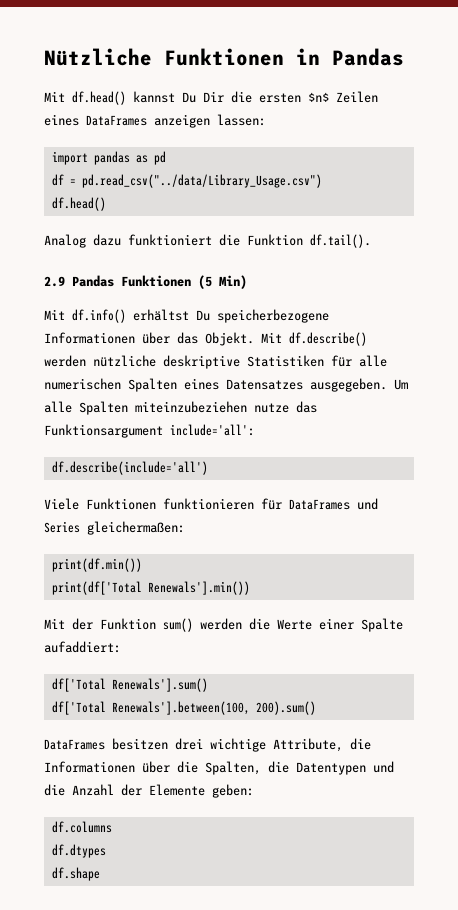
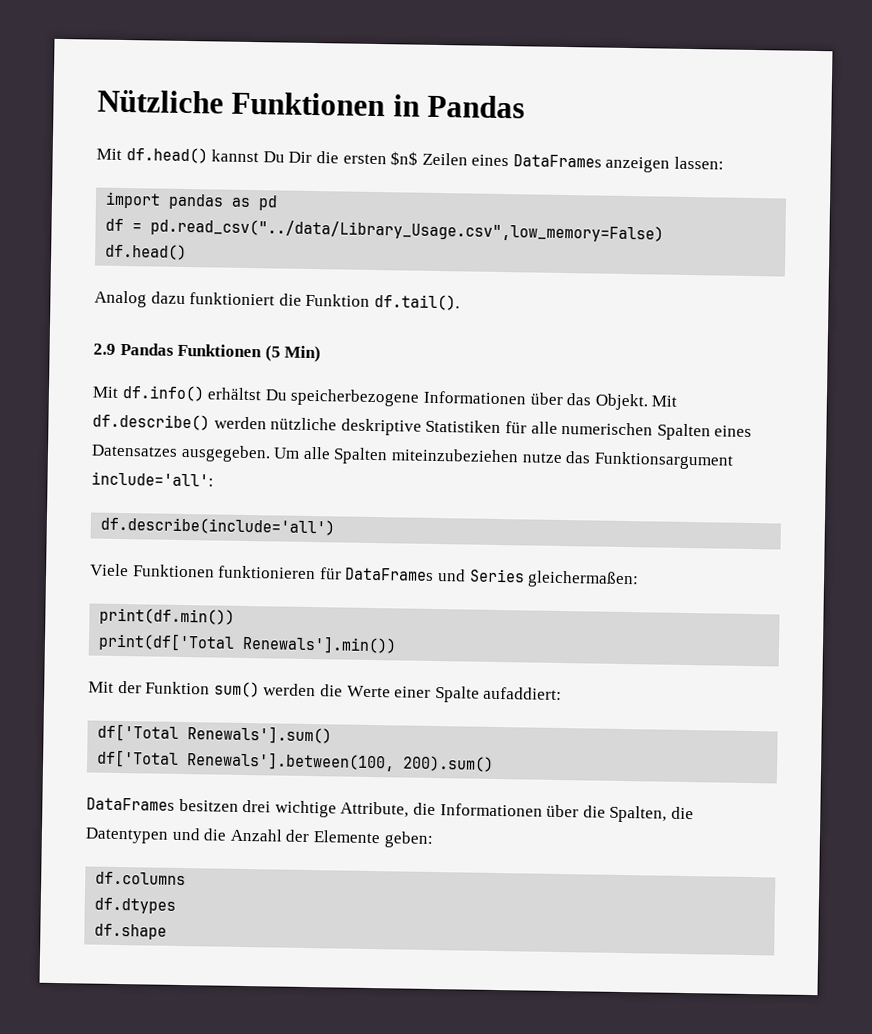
- df = pd.read_csv("../data/Library_Usage.csv")
+ df = pd.read_csv("../data/Library_Usage.csv",low_memory=False)

